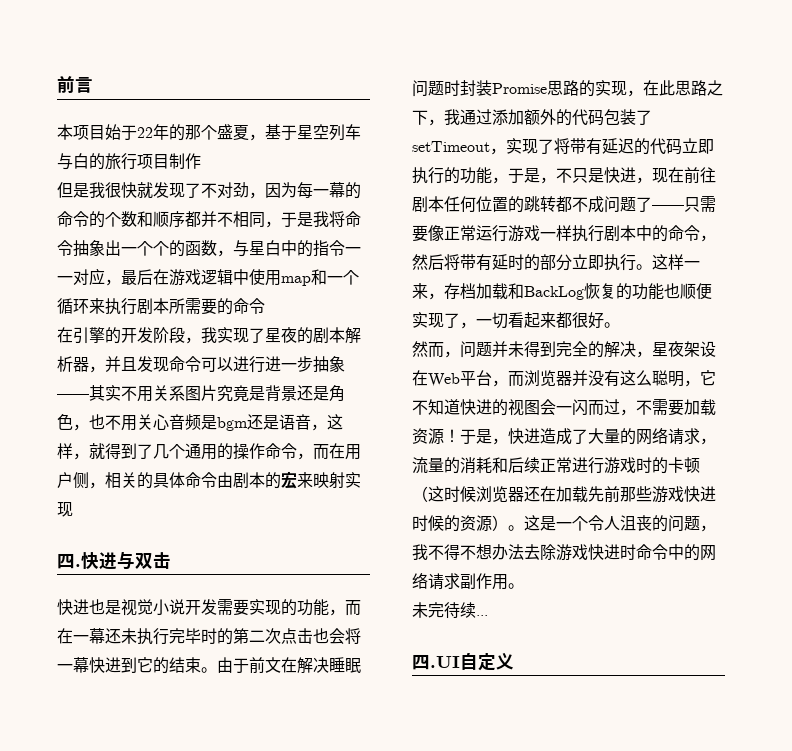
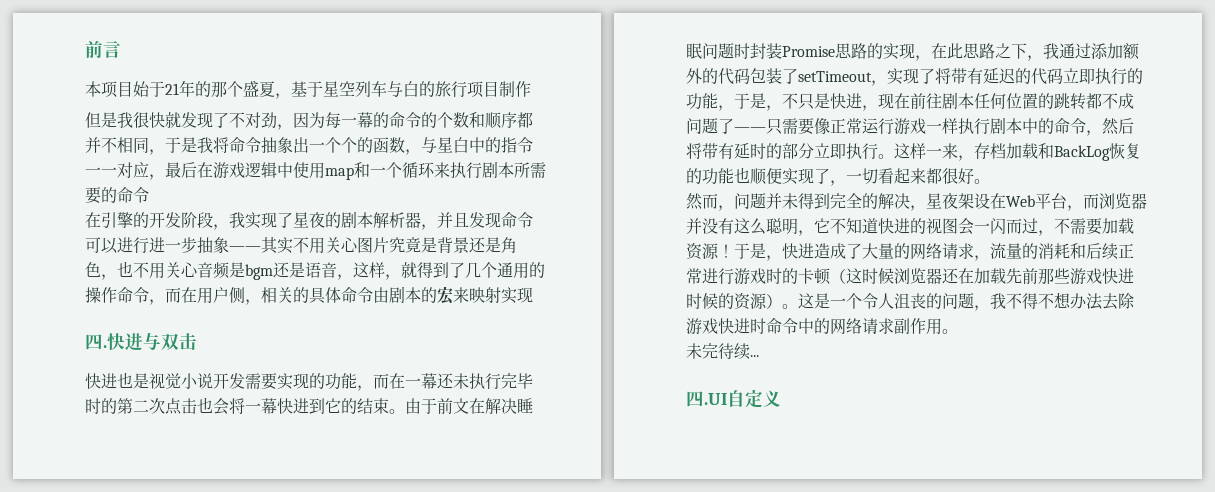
- 本项目始于22年的那个盛夏，基于星空列车与白的旅行项目制作
+ 本项目始于21年的那个盛夏，基于星空列车与白的旅行项目制作
- 在引擎的开发阶段，我实现了星夜的剧本解析器，并且发现命令可以进行进一步抽象——其实不用关系图片究竟是背景还是角色，也不用关心音频是bgm还是语音，这样，就得到了几个通用的操作命令，而在用户侧，相关的具体命令由剧本的宏来映射实现
+ 在引擎的开发阶段，我实现了星夜的剧本解析器，并且发现命令可以进行进一步抽象——其实不用关心图片究竟是背景还是角色，也不用关心音频是bgm还是语音，这样，就得到了几个通用的操作命令，而在用户侧，相关的具体命令由剧本的宏来映射实现

